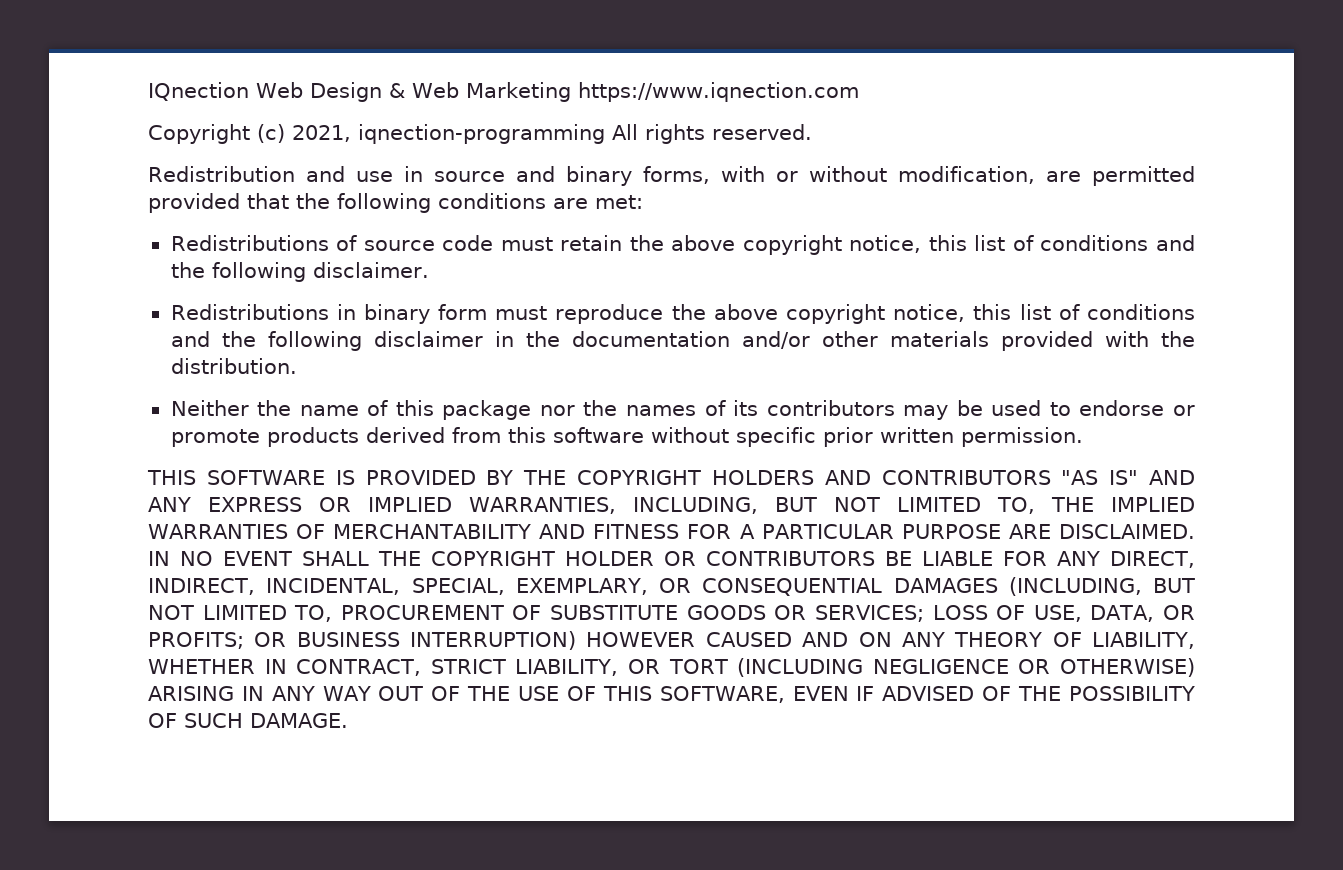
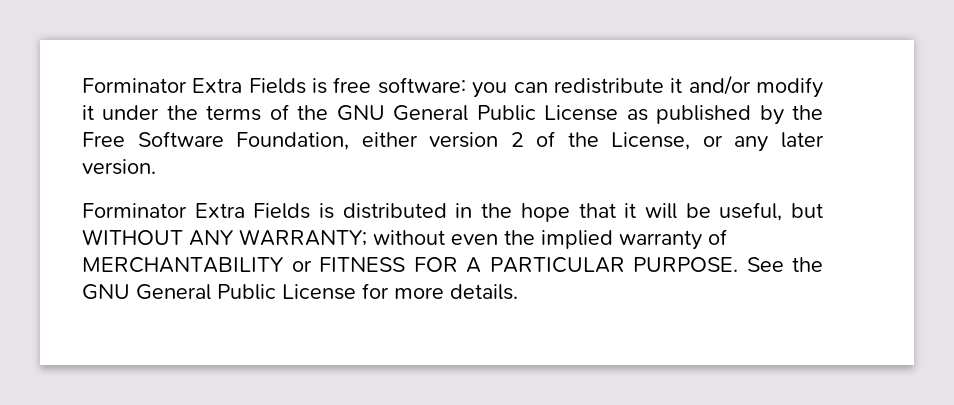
- IQnection Web Design & Web Marketing https://www.iqnection.com
- Copyright (c) 2021, iqnection-programming All rights reserved.
- Redistribution and use in source and binary forms, with or without modification, are permitted provided that the following conditions are met:
- Redistributions of source code must retain the above copyright notice, this list of conditions and the following disclaimer.
- Redistributions in binary form must reproduce the above copyright notice, this list of conditions and the following disclaimer in the documentation and/or other materials provided with the distribution.
- Neither the name of this package nor the names of its contributors may be used to endorse or promote products derived from this software without specific prior written permission.
- THIS SOFTWARE IS PROVIDED BY THE COPYRIGHT HOLDERS AND CONTRIBUTORS "AS IS" AND ANY EXPRESS OR IMPLIED WARRANTIES, INCLUDING, BUT NOT LIMITED TO, THE IMPLIED WARRANTIES OF MERCHANTABILITY AND FITNESS FOR A PARTICULAR PURPOSE ARE DISCLAIMED. IN NO EVENT SHALL THE COPYRIGHT HOLDER OR CONTRIBUTORS BE LIABLE FOR ANY DIRECT, INDIRECT, INCIDENTAL, SPECIAL, EXEMPLARY, OR CONSEQUENTIAL DAMAGES (INCLUDING, BUT NOT LIMITED TO, PROCUREMENT OF SUBSTITUTE GOODS OR SERVICES; LOSS OF USE, DATA, OR PROFITS; OR BUSINESS INTERRUPTION) HOWEVER CAUSED AND ON ANY THEORY OF LIABILITY, WHETHER IN CONTRACT, STRICT LIABILITY, OR TORT (INCLUDING NEGLIGENCE OR OTHERWISE) ARISING IN ANY WAY OUT OF THE USE OF THIS SOFTWARE, EVEN IF ADVISED OF THE POSSIBILITY OF SUCH DAMAGE.
+ Forminator Extra Fields is free software: you can redistribute it and/or modify it under the terms of the GNU General Public License as published by the Free Software Foundation, either version 2 of the License, or any later version.
+ Forminator Extra Fields is distributed in the hope that it will be useful, but WITHOUT ANY WARRANTY; without even the implied warranty of MERCHANTABILITY or FITNESS FOR A PARTICULAR PURPOSE. See the GNU General Public License for more details.

